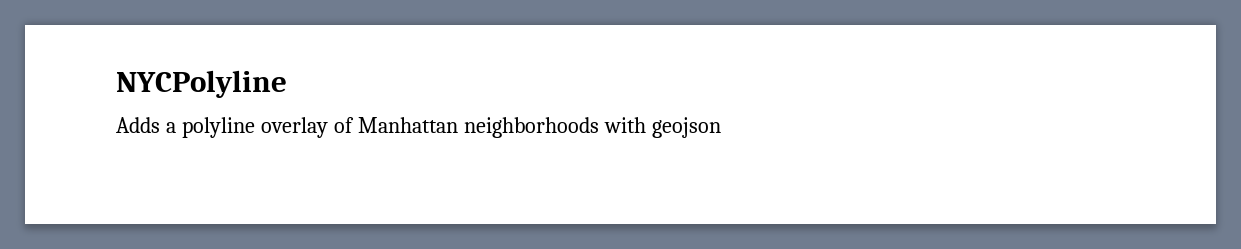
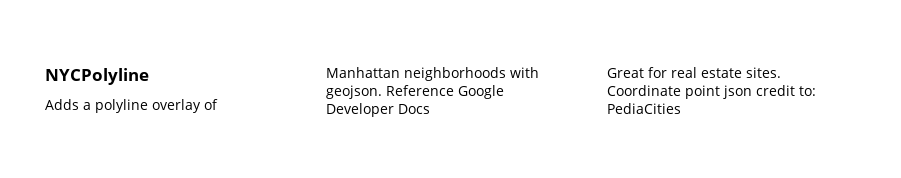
- Adds a polyline overlay of Manhattan neighborhoods with geojson
+ Adds a polyline overlay of Manhattan neighborhoods with geojson. Reference Google Developer Docs
+ Great for real estate sites. Coordinate point json credit to: PediaCities

